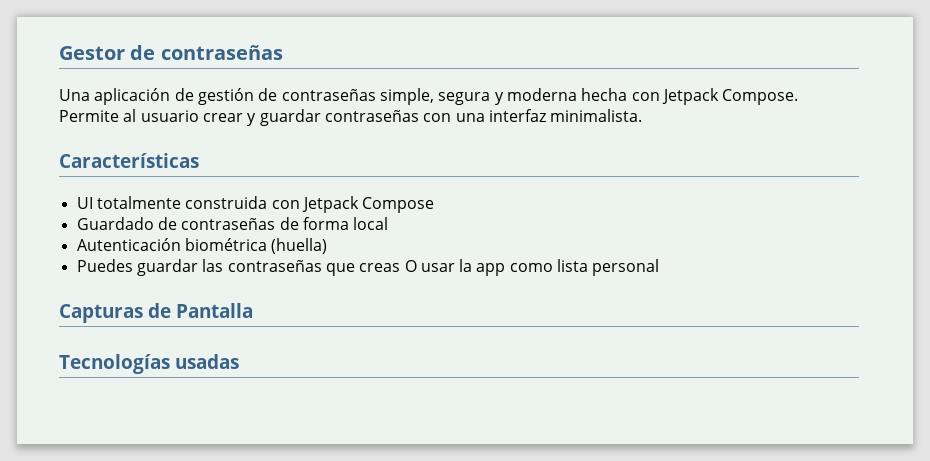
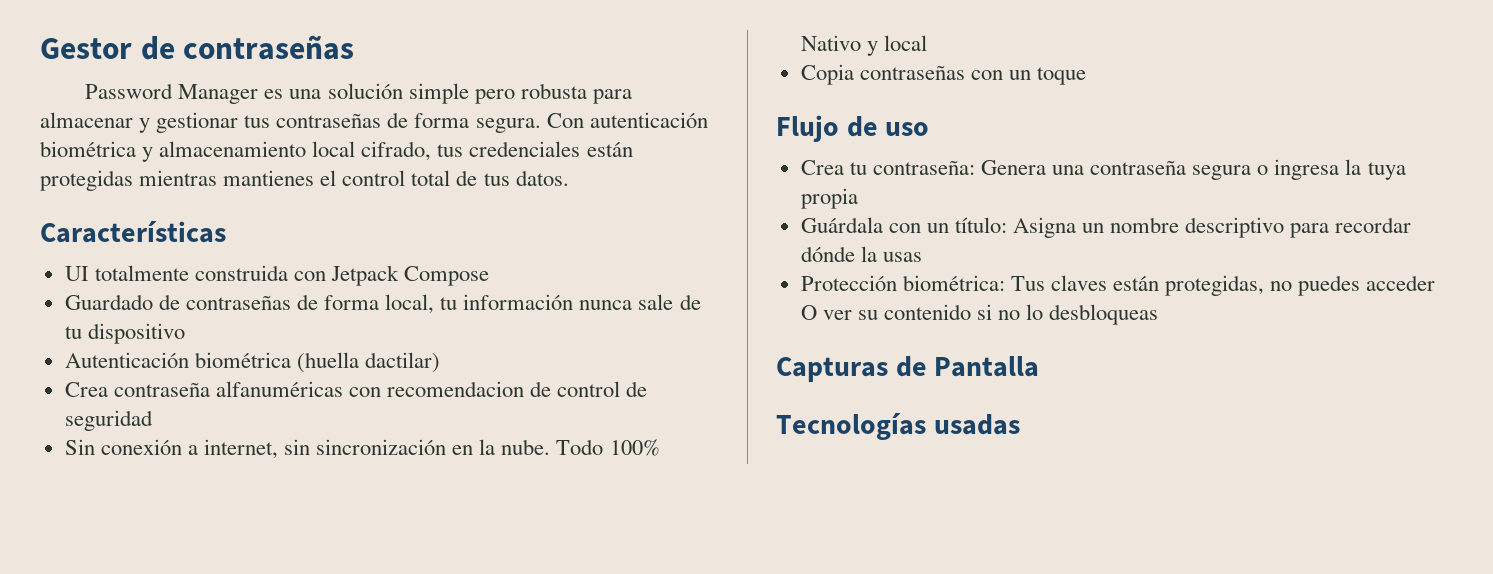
- Una aplicación de gestión de contraseñas simple, segura y moderna hecha con Jetpack Compose. Permite al usuario crear y guardar contraseñas con una interfaz minimalista.
+ Password Manager es una solución simple pero robusta para almacenar y gestionar tus contraseñas de forma segura. Con autenticación biométrica y almacenamiento local cifrado, tus credenciales están protegidas mientras mantienes el control total de tus datos.
- Guardado de contraseñas de forma local
- Autenticación biométrica (huella)
- Puedes guardar las contraseñas que creas O usar la app como lista personal
+ Guardado de contraseñas de forma local, tu información nunca sale de tu dispositivo
+ Autenticación biométrica (huella dactilar)
+ Crea contraseña alfanuméricas con recomendacion de control de seguridad
+ Sin conexión a internet, sin sincronización en la nube. Todo 100% Nativo y local
+ Copia contraseñas con un toque
+ Flujo de uso
+ Crea tu contraseña: Genera una contraseña segura o ingresa la tuya propia
+ Guárdala con un título: Asigna un nombre descriptivo para recordar dónde la usas
+ Protección biométrica: Tus claves están protegidas, no puedes acceder O ver su contenido si no lo desbloqueas

